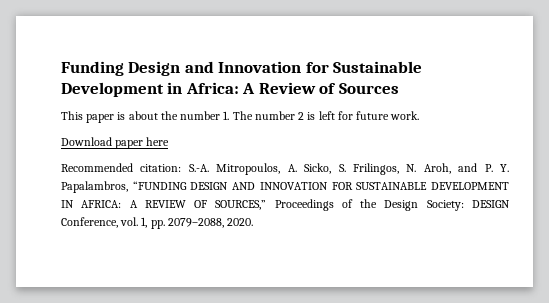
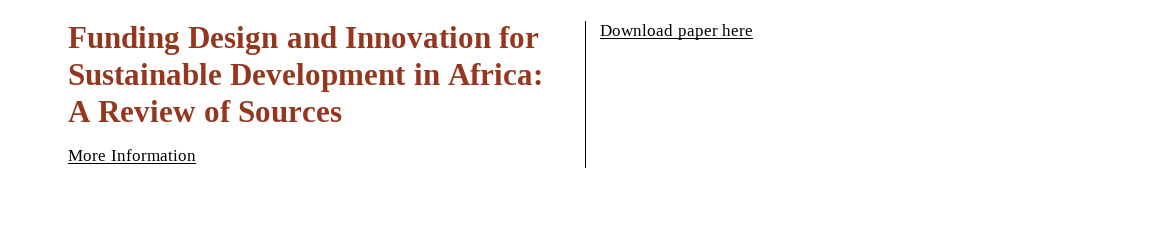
- This paper is about the number 1. The number 2 is left for future work.
+ More Information
  Download paper here
- Recommended citation: S.-A. Mitropoulos, A. Sicko, S. Frilingos, N. Aroh, and P. Y. Papalambros, “FUNDING DESIGN AND INNOVATION FOR SUSTAINABLE DEVELOPMENT IN AFRICA: A REVIEW OF SOURCES,” Proceedings of the Design Society: DESIGN Conference, vol. 1, pp. 2079–2088, 2020.

